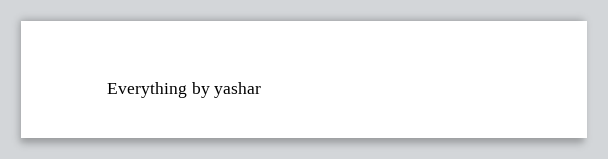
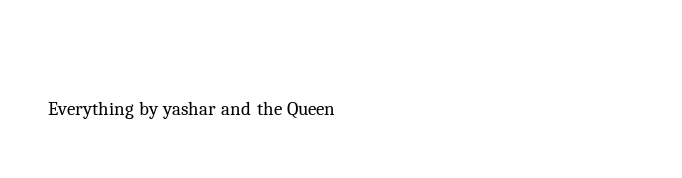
- Everything by yashar
+ Everything by yashar and the Queen

